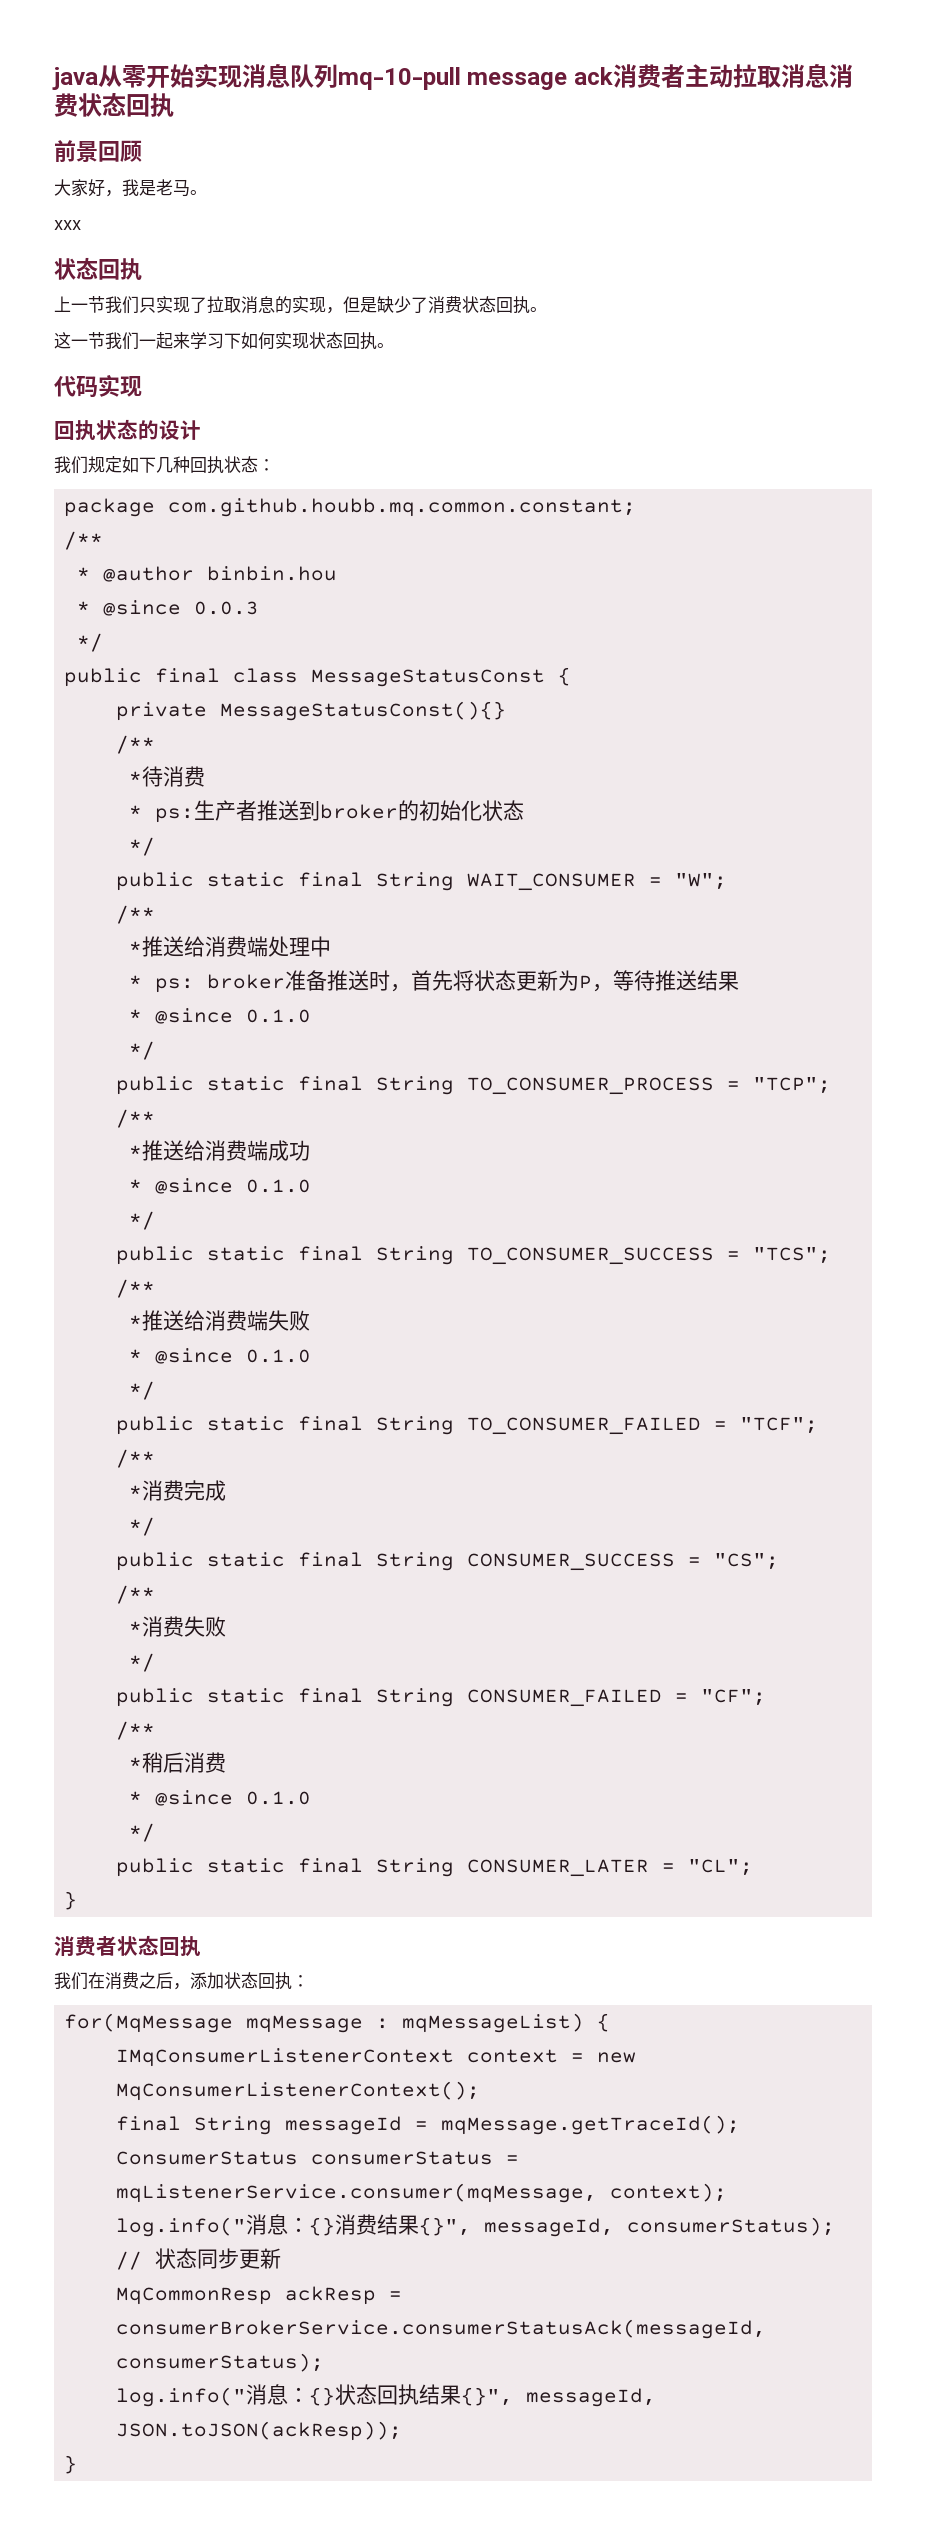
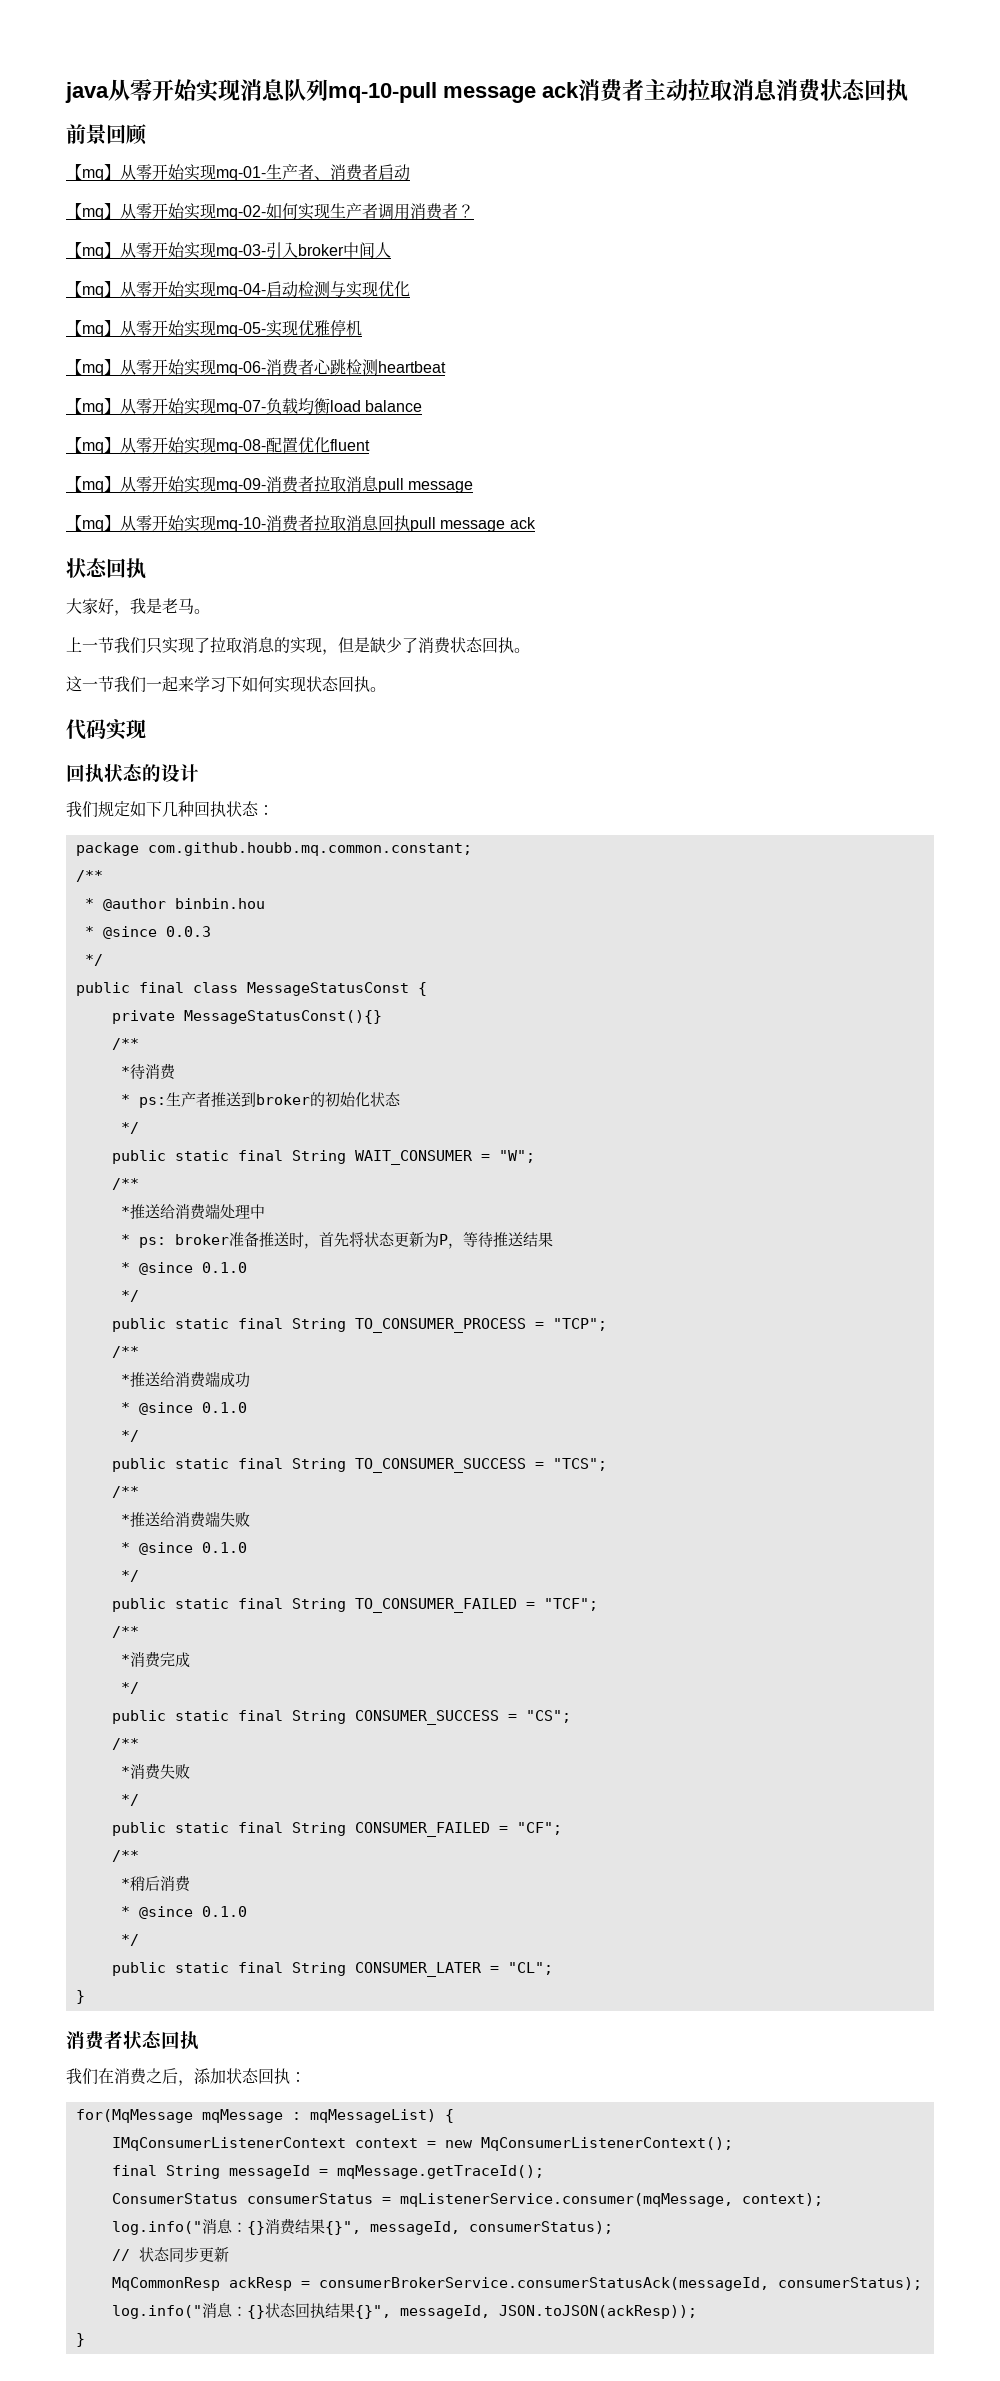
+ 【mq】从零开始实现mq-01-生产者、消费者启动
+ 【mq】从零开始实现mq-02-如何实现生产者调用消费者？
+ 【mq】从零开始实现mq-03-引入broker中间人
+ 【mq】从零开始实现mq-04-启动检测与实现优化
+ 【mq】从零开始实现mq-05-实现优雅停机
+ 【mq】从零开始实现mq-06-消费者心跳检测heartbeat
+ 【mq】从零开始实现mq-07-负载均衡load balance
+ 【mq】从零开始实现mq-08-配置优化fluent
+ 【mq】从零开始实现mq-09-消费者拉取消息pull message
+ 【mq】从零开始实现mq-10-消费者拉取消息回执pull message ack
+ 状态回执
- xxx
- 状态回执

